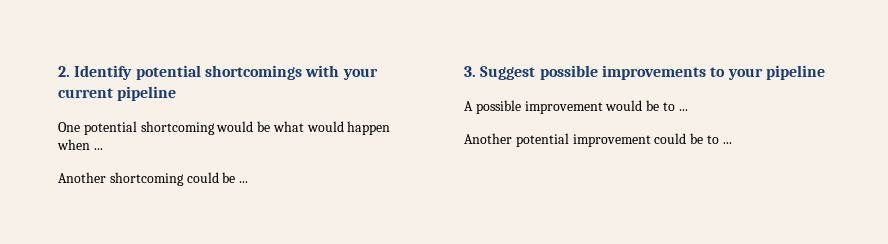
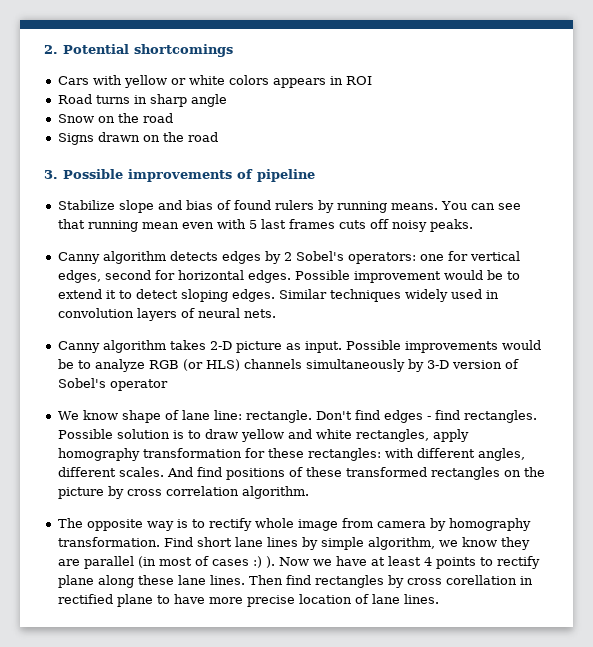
- 2. Identify potential shortcomings with your current pipeline
- One potential shortcoming would be what would happen when ...
- Another shortcoming could be ...
- 3. Suggest possible improvements to your pipeline
- A possible improvement would be to ...
- Another potential improvement could be to ...
+ 2. Potential shortcomings
+ Cars with yellow or white colors appears in ROI
+ Road turns in sharp angle
+ Snow on the road
+ Signs drawn on the road
+ 3. Possible improvements of pipeline
+ Stabilize slope and bias of found rulers by running means. You can see that running mean even with 5 last frames cuts off noisy peaks.
+ Canny algorithm detects edges by 2 Sobel's operators: one for vertical edges, second for horizontal edges. Possible improvement would be to extend it to detect sloping edges. Similar techniques widely used in convolution layers of neural nets.
+ Canny algorithm takes 2-D picture as input. Possible improvements would be to analyze RGB (or HLS) channels simultaneously by 3-D version of Sobel's operator
+ We know shape of lane line: rectangle. Don't find edges - find rectangles. Possible solution is to draw yellow and white rectangles, apply homography transformation for these rectangles: with different angles, different scales. And find positions of these transformed rectangles on the picture by cross correlation algorithm.
+ The opposite way is to rectify whole image from camera by homography transformation. Find short lane lines by simple algorithm, we know they are parallel (in most of cases :) ). Now we have at least 4 points to rectify plane along these lane lines. Then find rectangles by cross corellation in rectified plane to have more precise location of lane lines.

